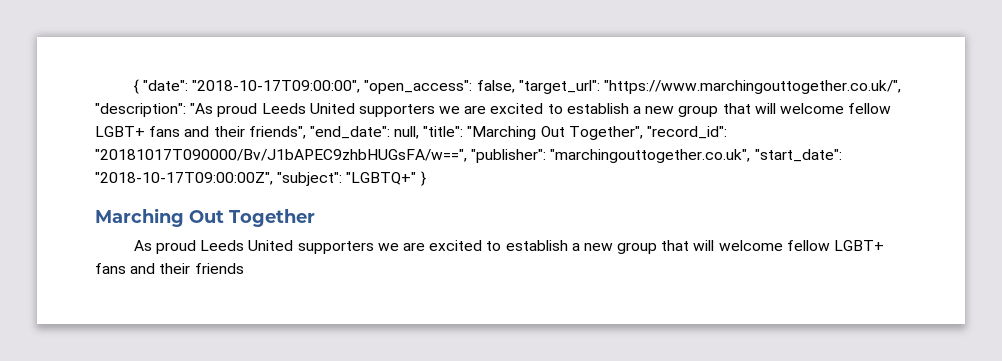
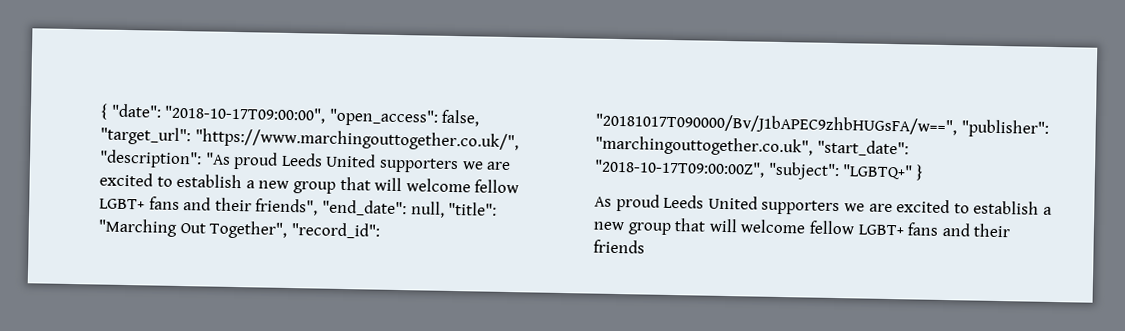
- Marching Out Together

